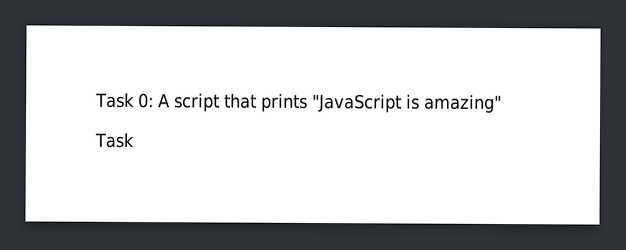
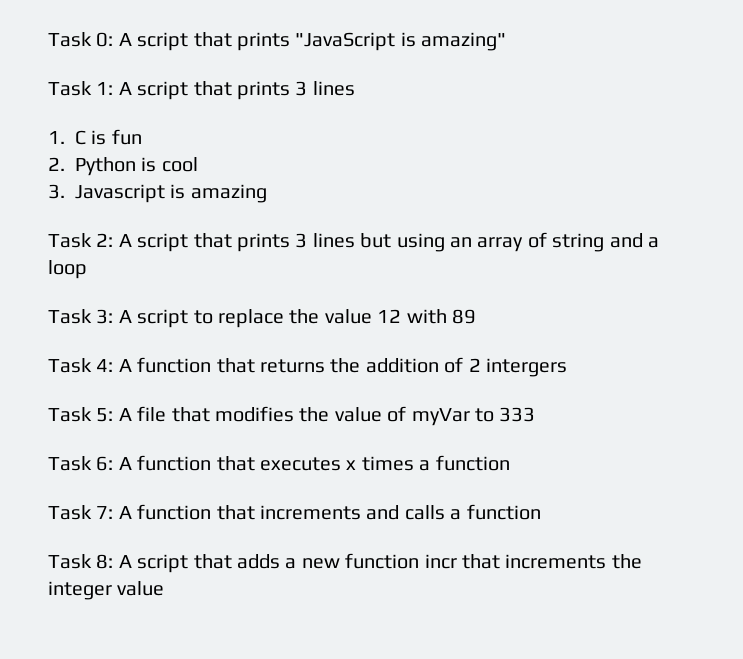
  Task 0: A script that prints "JavaScript is amazing"
- Task
+ Task 1: A script that prints 3 lines
+ 1. C is fun
+ 2. Python is cool
+ 3. Javascript is amazing
+ Task 2: A script that prints 3 lines but using an array of string and a loop
+ Task 3: A script to replace the value 12 with 89
+ Task 4: A function that returns the addition of 2 intergers
+ Task 5: A file that modifies the value of myVar to 333
+ Task 6: A function that executes x times a function
+ Task 7: A function that increments and calls a function
+ Task 8: A script that adds a new function incr that increments the integer value

